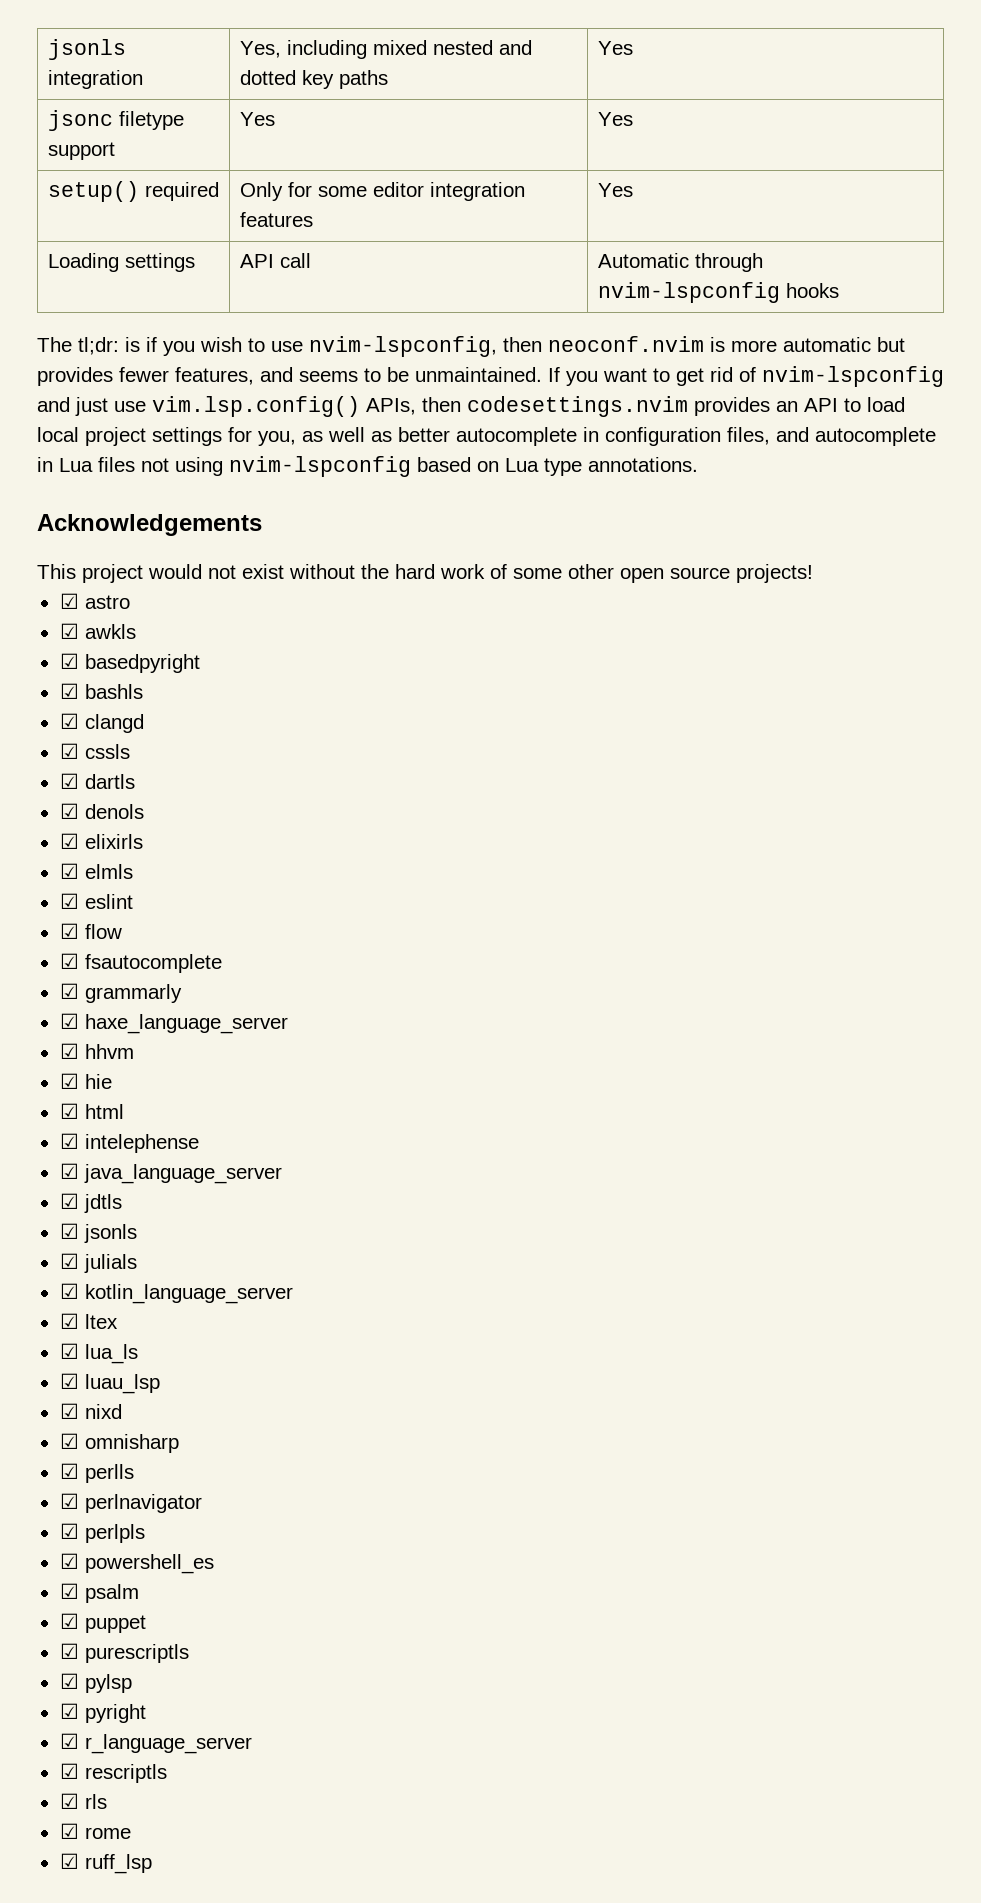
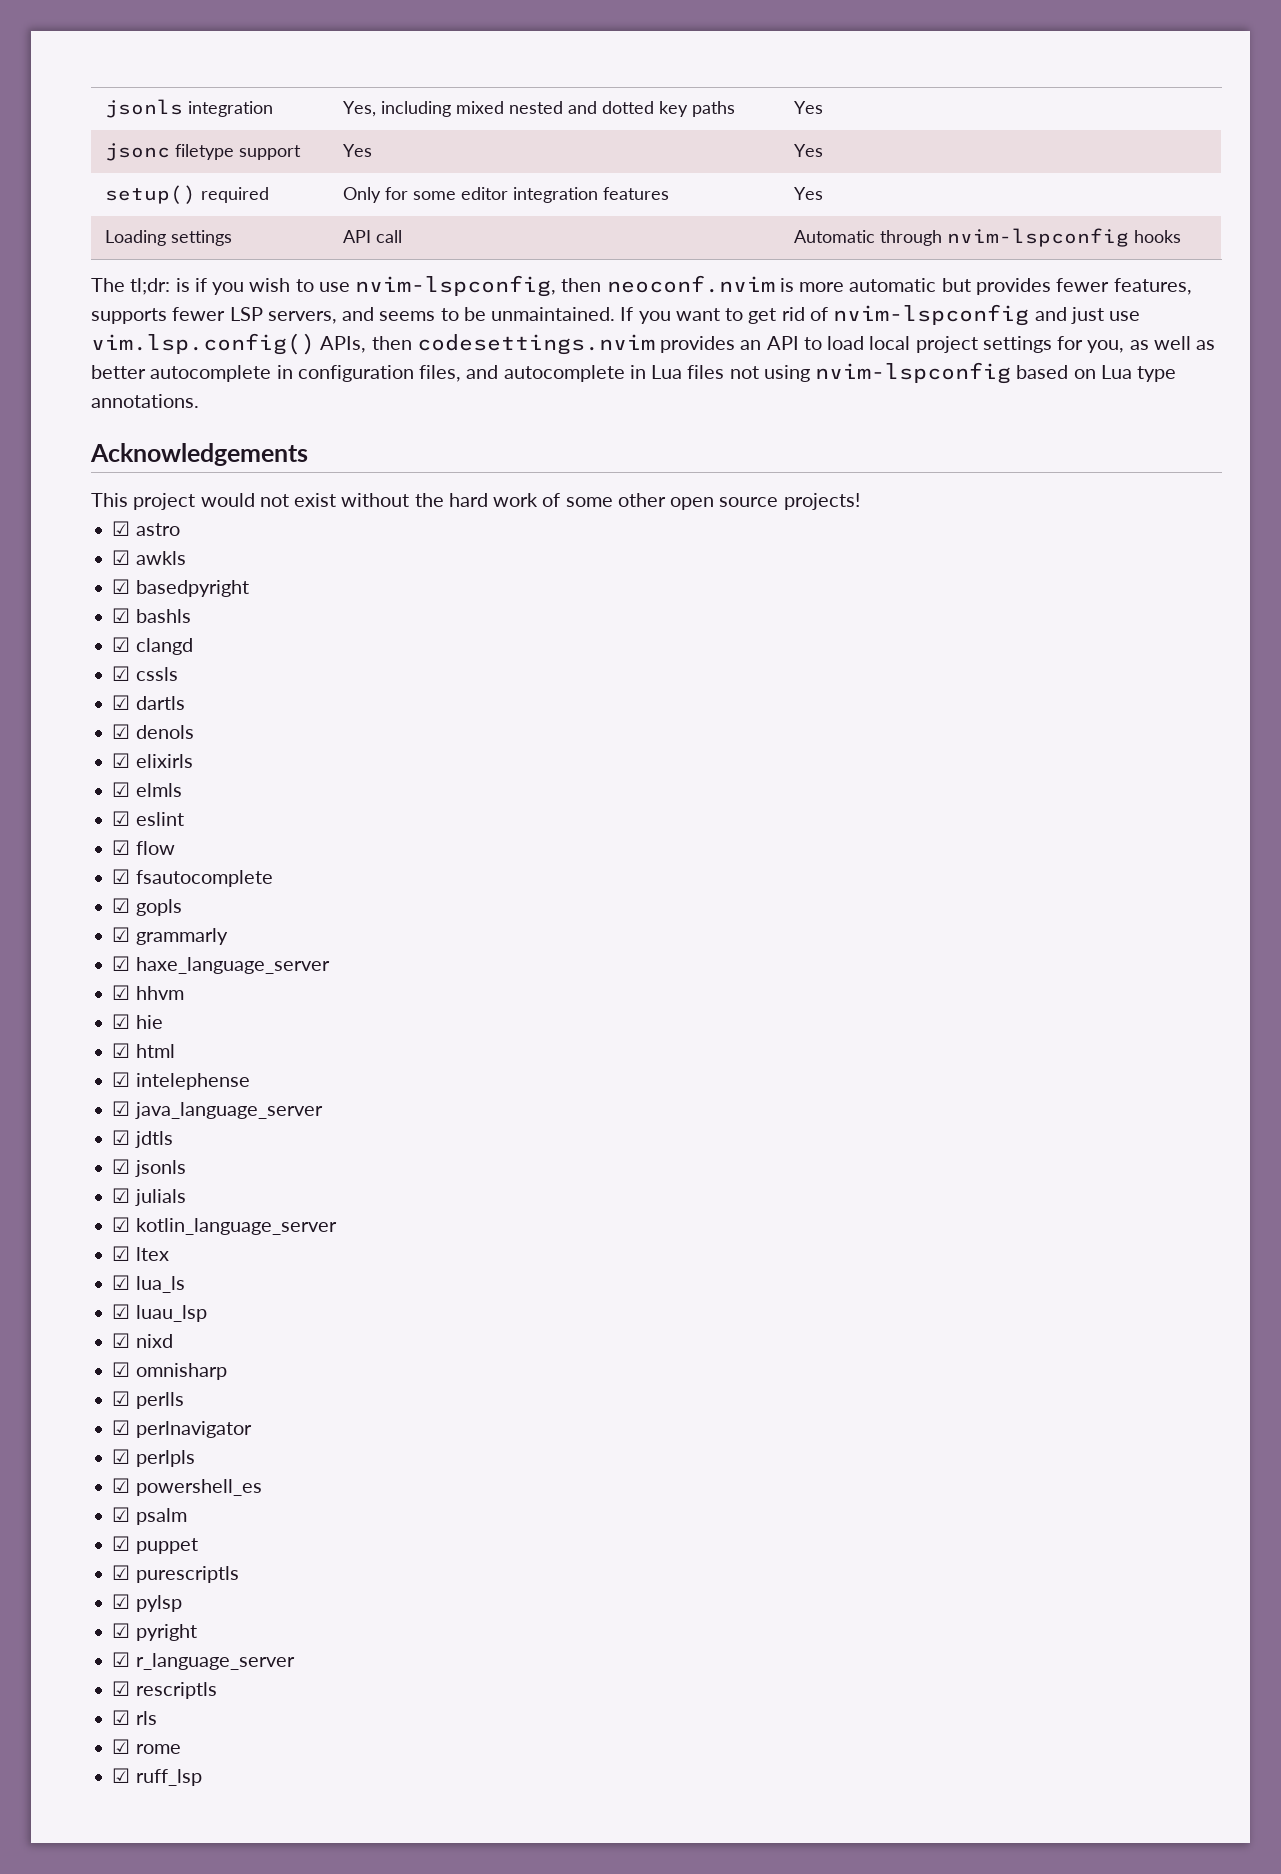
- The tl;dr: is if you wish to use nvim-lspconfig, then neoconf.nvim is more automatic but provides fewer features, and seems to be unmaintained.
+ The tl;dr: is if you wish to use nvim-lspconfig, then neoconf.nvim is more automatic but provides fewer features, supports fewer LSP servers, and seems to be unmaintained.
+ ☑ gopls

